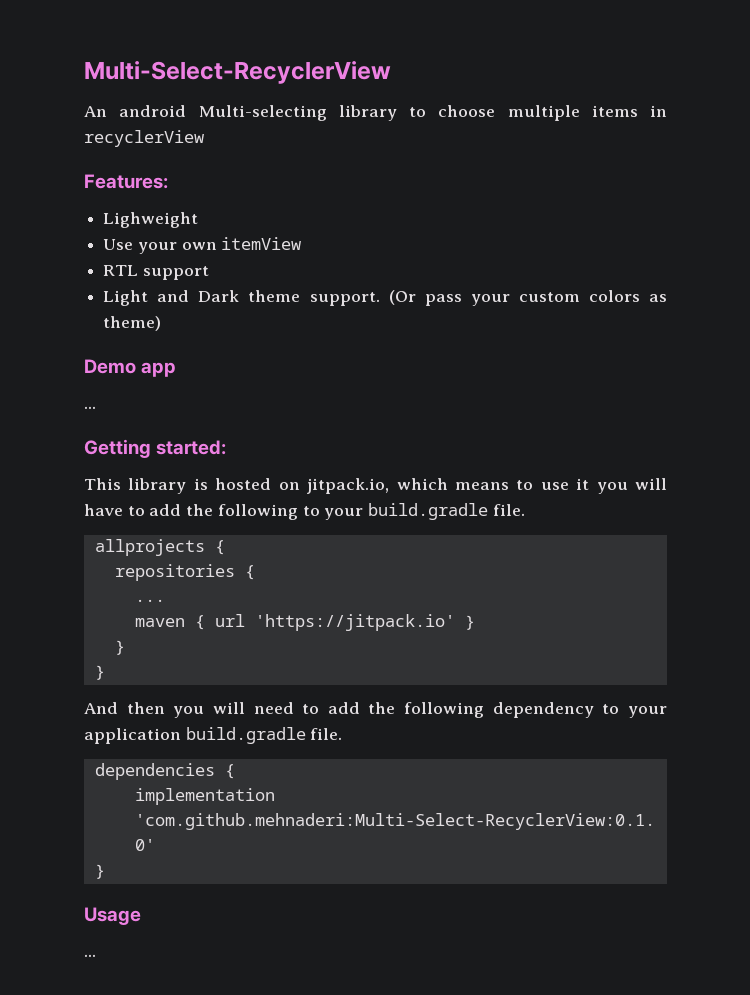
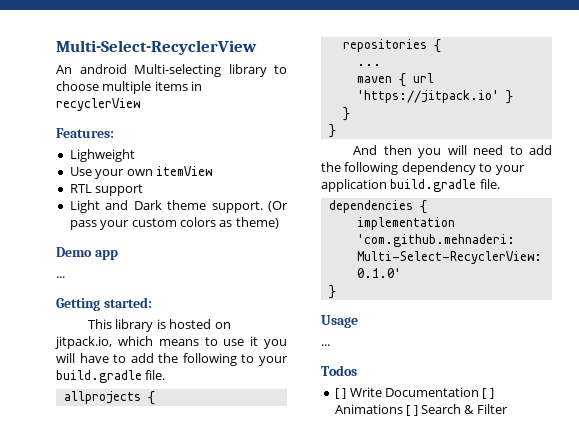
+ Todos
+ [ ] Write Documentation [ ] Animations [ ] Search & Filter

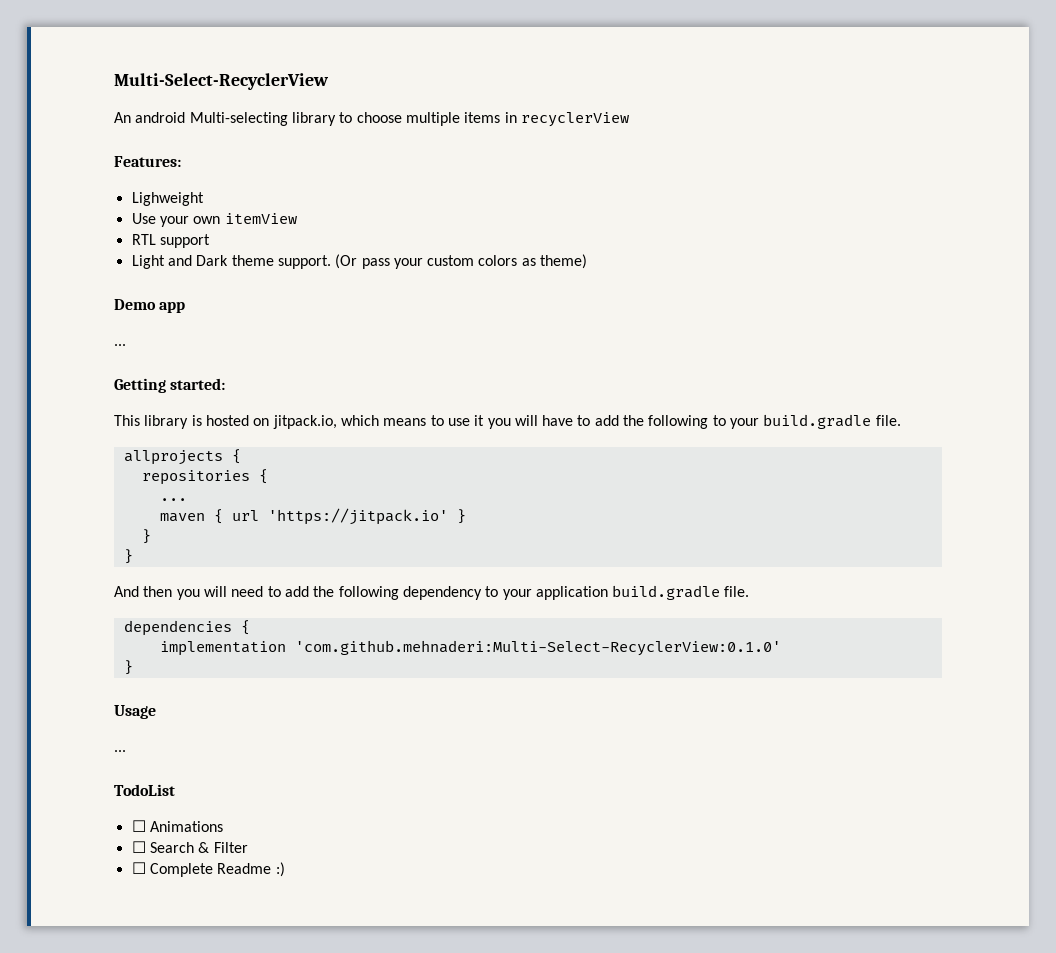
- Todos
- [ ] Write Documentation [ ] Animations [ ] Search & Filter
+ TodoList
+ ☐ Animations
+ ☐ Search & Filter
+ ☐ Complete Readme :)

